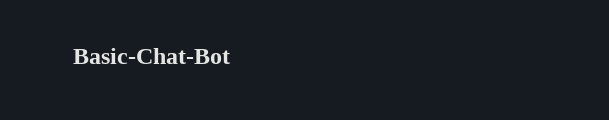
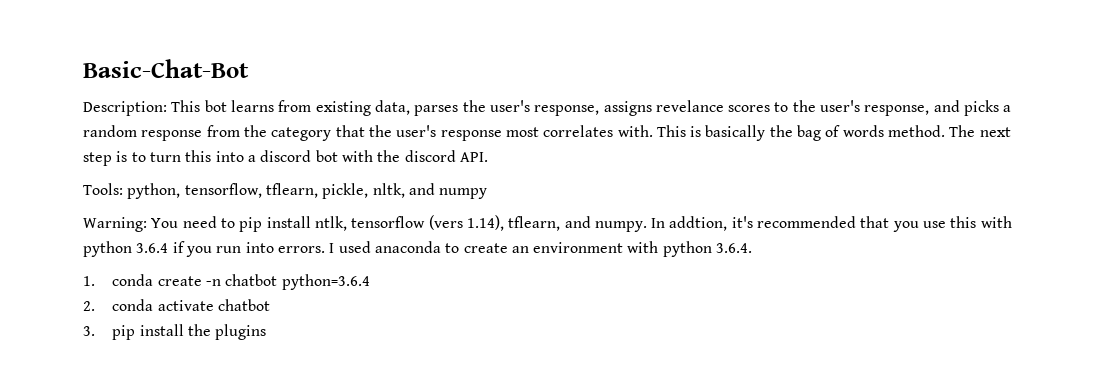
+ Description: This bot learns from existing data, parses the user's response, assigns revelance scores to the user's response, and picks a random response from the category that the user's response most correlates with. This is basically the bag of words method. The next step is to turn this into a discord bot with the discord API.
+ Tools: python, tensorflow, tflearn, pickle, nltk, and numpy
+ Warning: You need to pip install ntlk, tensorflow (vers 1.14), tflearn, and numpy. In addtion, it's recommended that you use this with python 3.6.4 if you run into errors. I used anaconda to create an environment with python 3.6.4.
+ 1. conda create -n chatbot python=3.6.4
+ 2. conda activate chatbot
+ 3. pip install the plugins

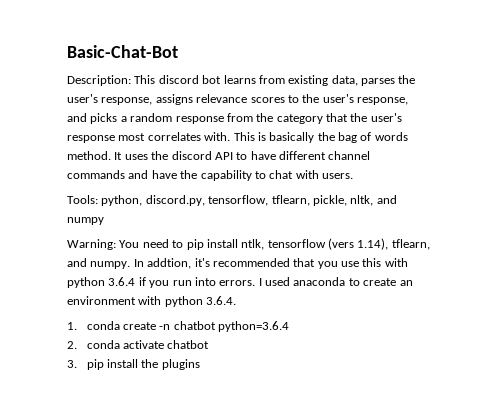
- Description: This bot learns from existing data, parses the user's response, assigns revelance scores to the user's response, and picks a random response from the category that the user's response most correlates with.
+ Description: This discord bot learns from existing data, parses the user's response, assigns relevance scores to the user's response, and picks a random response from the category that the user's response most correlates with.
- The next step is to turn this into a discord bot with the discord API.
+ It uses the discord API to have different channel commands and have the capability to chat with users.
- Tools: python, tensorflow, tflearn, pickle, nltk, and numpy
+ Tools: python, discord.py, tensorflow, tflearn, pickle, nltk, and numpy

